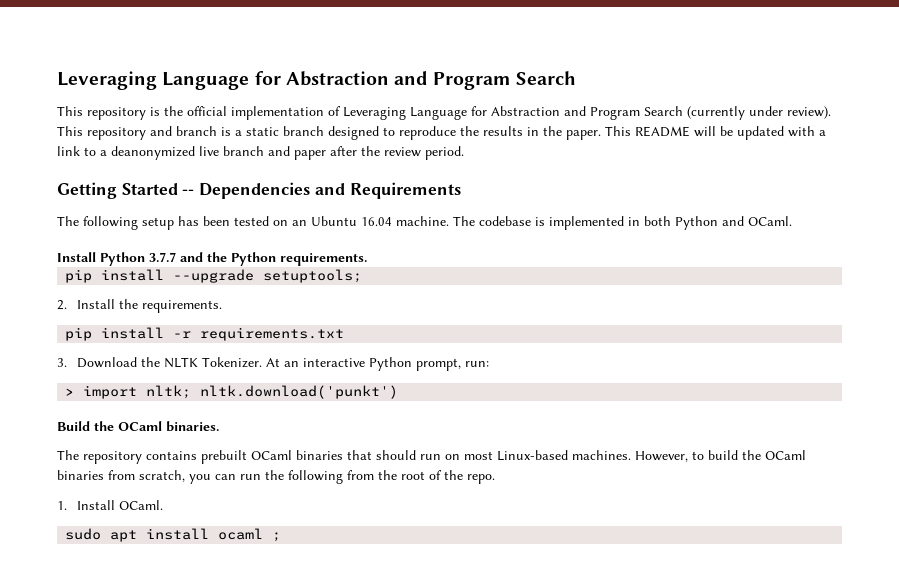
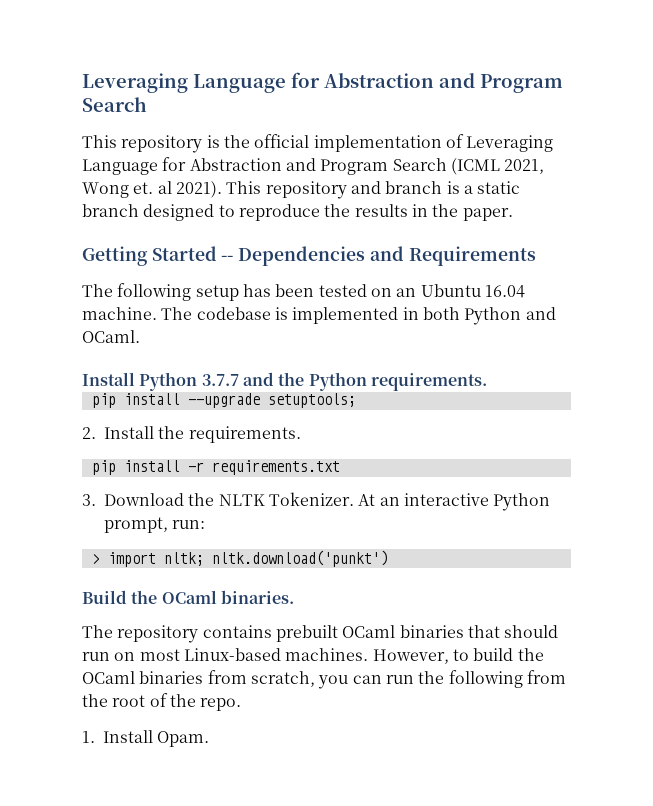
- This repository is the official implementation of Leveraging Language for Abstraction and Program Search (currently under review).
+ This repository is the official implementation of Leveraging Language for Abstraction and Program Search (ICML 2021, Wong et. al 2021).
- This README will be updated with a link to a deanonymized live branch and paper after the review period.
- 1. Install OCaml.
- sudo apt install ocaml ;
+ 1. Install Opam.

